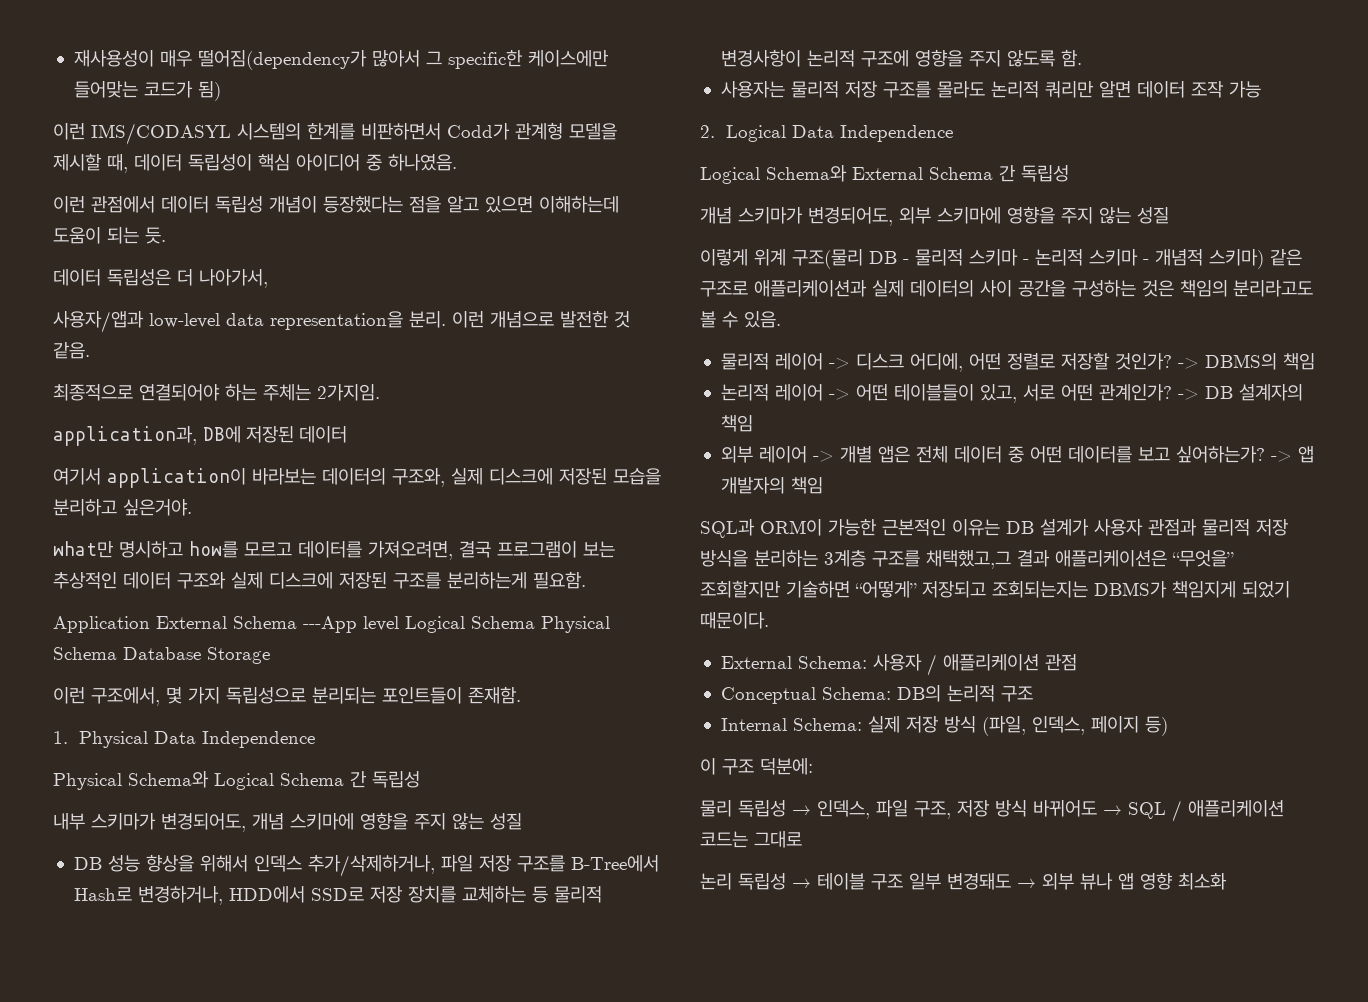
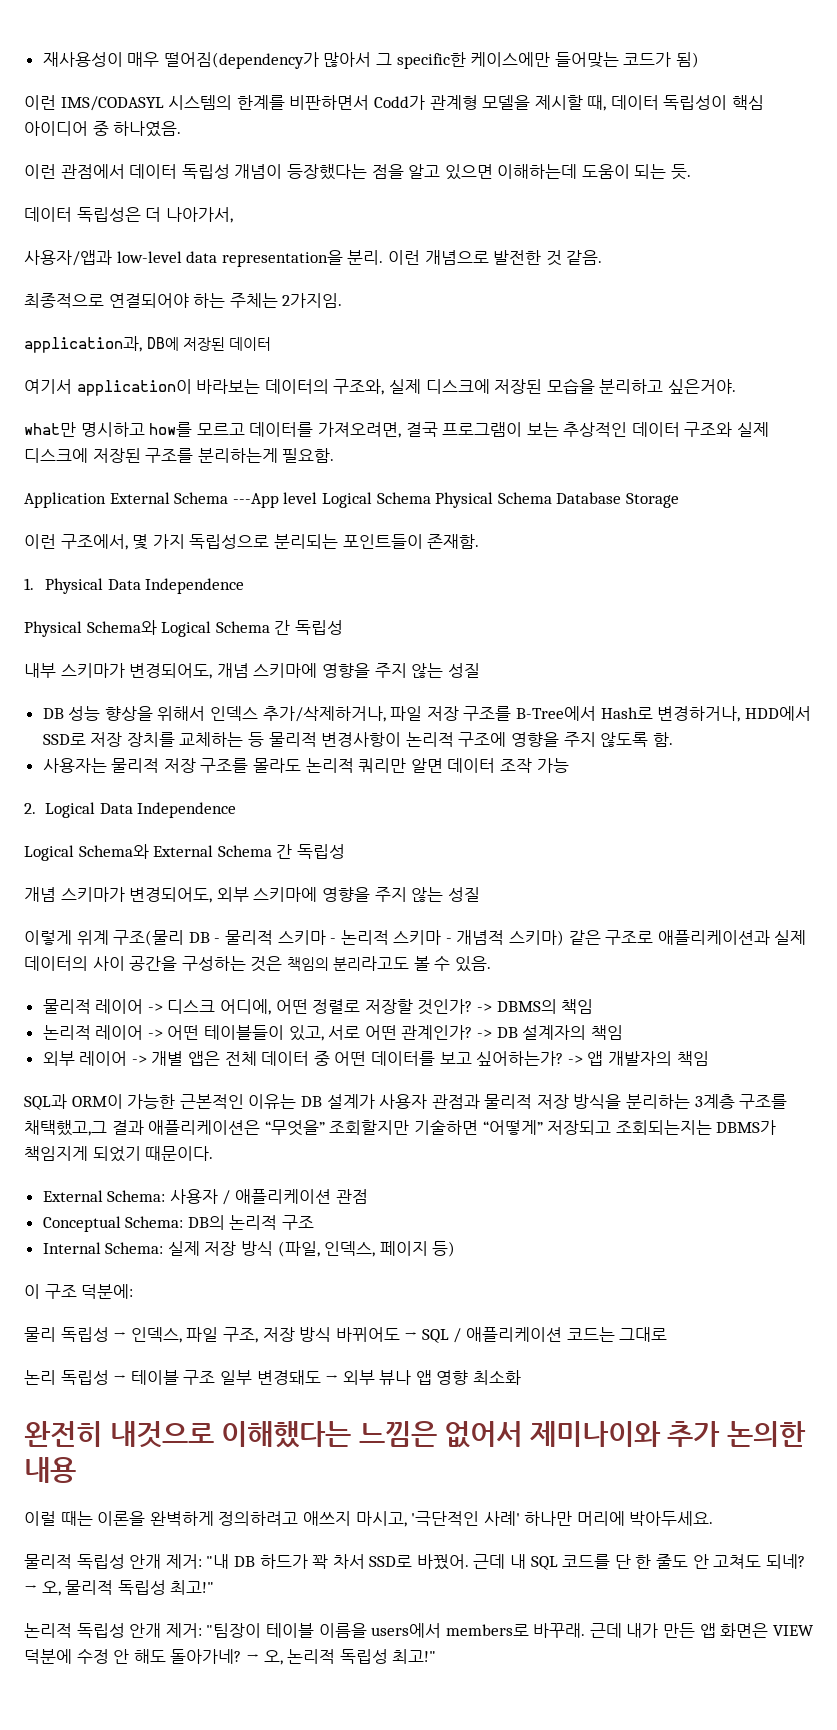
+ 완전히 내것으로 이해했다는 느낌은 없어서 제미나이와 추가 논의한 내용
+ 이럴 때는 이론을 완벽하게 정의하려고 애쓰지 마시고, '극단적인 사례' 하나만 머리에 박아두세요.
+ 물리적 독립성 안개 제거: "내 DB 하드가 꽉 차서 SSD로 바꿨어. 근데 내 SQL 코드를 단 한 줄도 안 고쳐도 되네? → 오, 물리적 독립성 최고!"
+ 논리적 독립성 안개 제거: "팀장이 테이블 이름을 users에서 members로 바꾸래. 근데 내가 만든 앱 화면은 VIEW 덕분에 수정 안 해도 돌아가네? → 오, 논리적 독립성 최고!"

